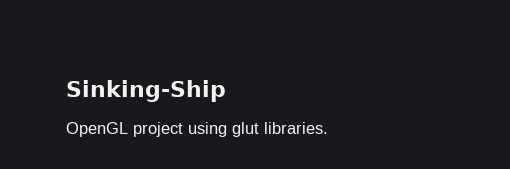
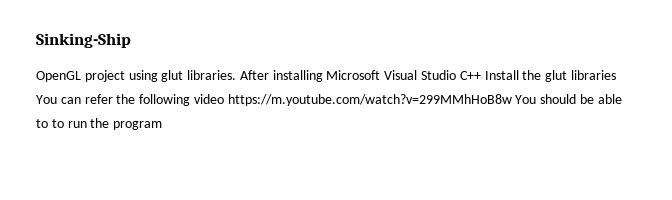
+ After installing Microsoft Visual Studio C++ Install the glut libraries You can refer the following video https://m.youtube.com/watch?v=299MMhHoB8w You should be able to to run the program

